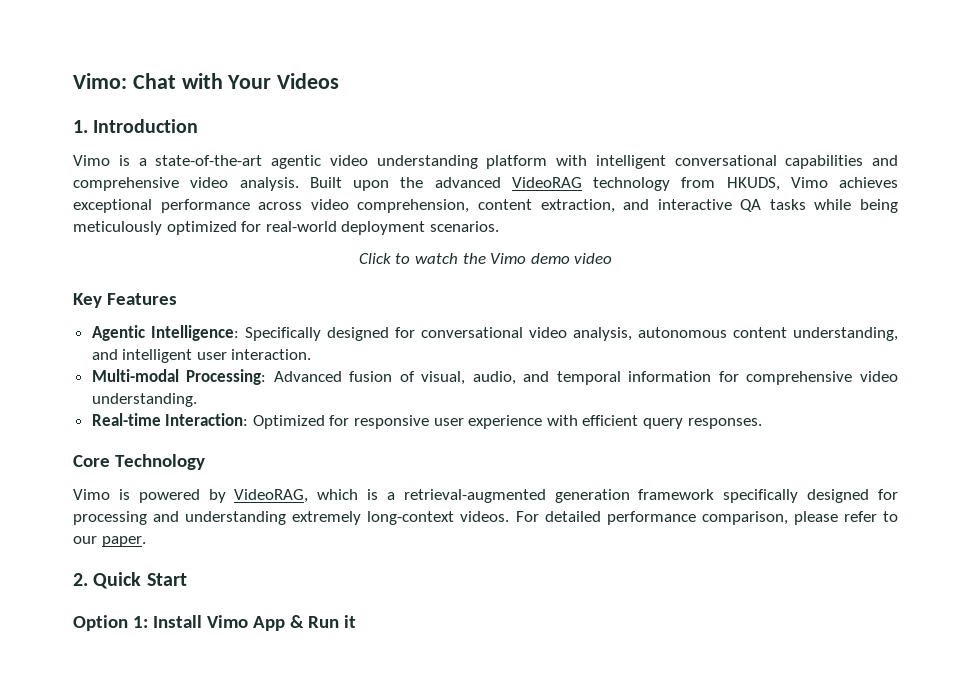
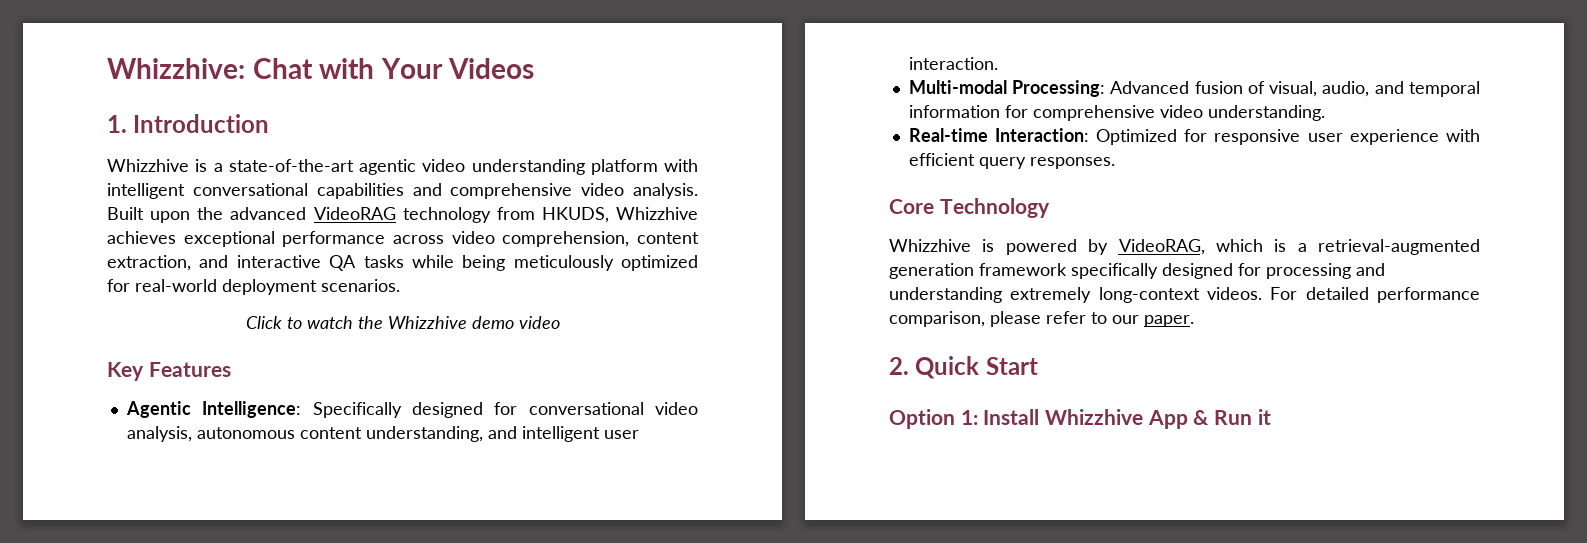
- Vimo: Chat with Your Videos
+ Whizzhive: Chat with Your Videos
- Vimo is a state-of-the-art agentic video understanding platform with intelligent conversational capabilities and comprehensive video analysis.
+ Whizzhive is a state-of-the-art agentic video understanding platform with intelligent conversational capabilities and comprehensive video analysis.
- Built upon the advanced VideoRAG technology from HKUDS, Vimo achieves exceptional performance across video comprehension, content extraction, and interactive QA tasks while being meticulously optimized for real-world deployment scenarios.
+ Built upon the advanced VideoRAG technology from HKUDS, Whizzhive achieves exceptional performance across video comprehension, content extraction, and interactive QA tasks while being meticulously optimized for real-world deployment scenarios.
- Click to watch the Vimo demo video
+ Click to watch the Whizzhive demo video
- Vimo is powered by VideoRAG, which is a retrieval-augmented generation framework specifically designed for processing and understanding extremely long-context videos.
+ Whizzhive is powered by VideoRAG, which is a retrieval-augmented generation framework specifically designed for processing and understanding extremely long-context videos.
- Option 1: Install Vimo App & Run it
+ Option 1: Install Whizzhive App & Run it

